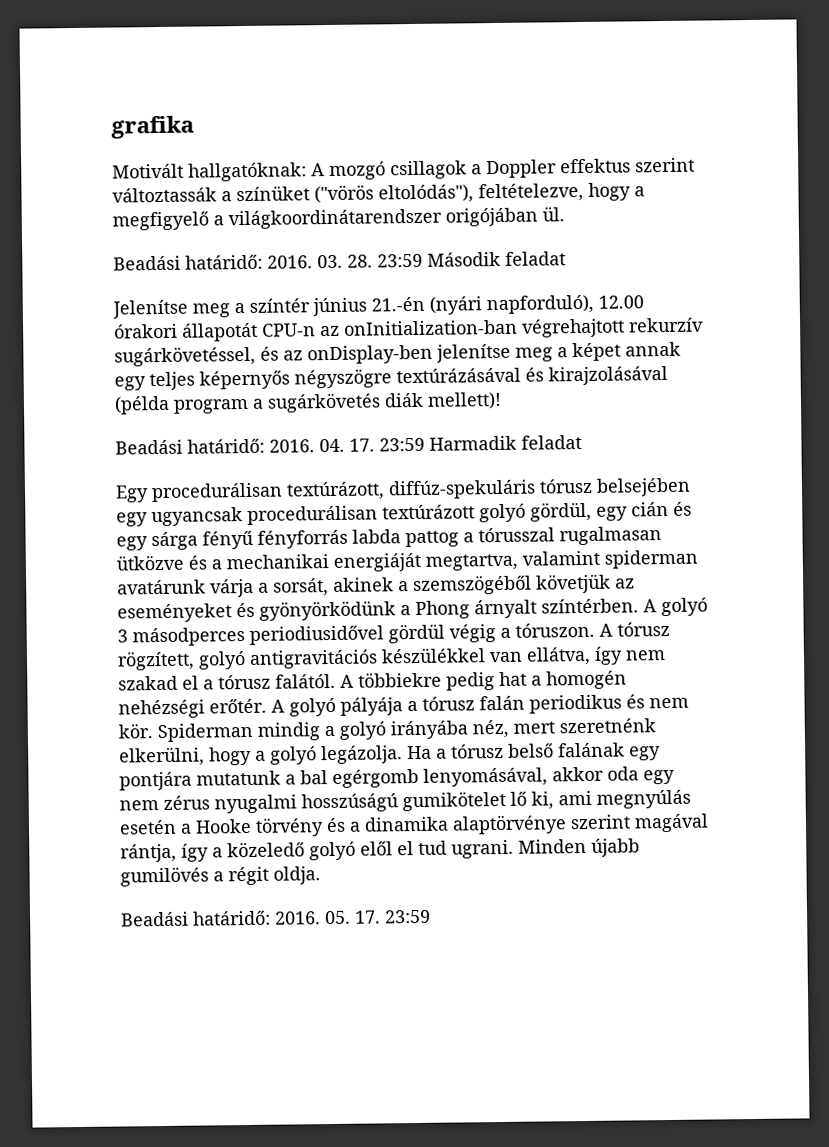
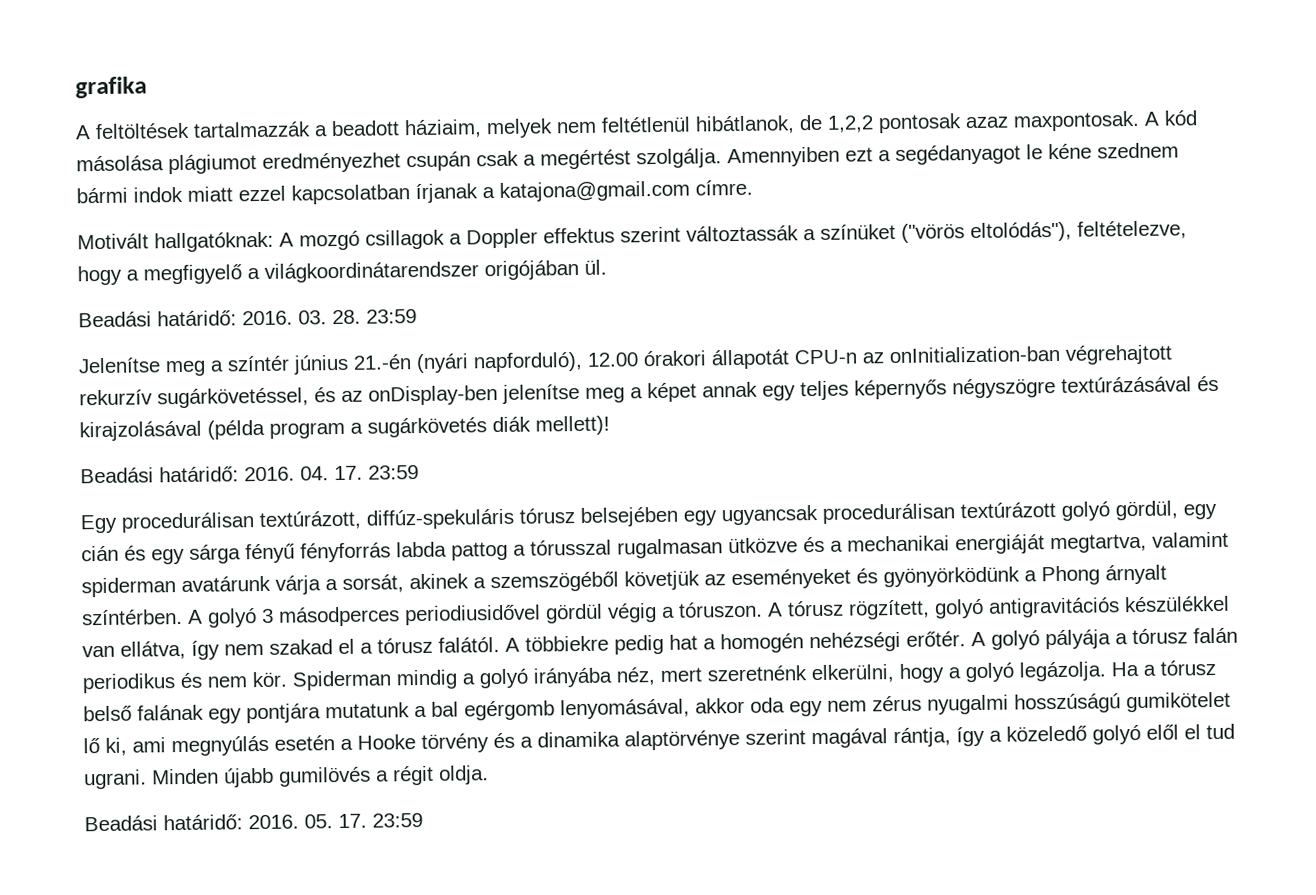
+ A feltöltések tartalmazzák a beadott háziaim, melyek nem feltétlenül hibátlanok, de 1,2,2 pontosak azaz maxpontosak. A kód másolása plágiumot eredményezhet csupán csak a megértést szolgálja. Amennyiben ezt a segédanyagot le kéne szednem bármi indok miatt ezzel kapcsolatban írjanak a katajona@gmail.com címre.
- 03. 28. 23:59 Második feladat
+ 03. 28. 23:59
- 04. 17. 23:59 Harmadik feladat
+ 04. 17. 23:59

